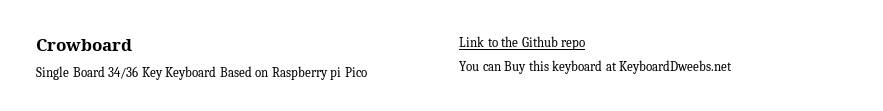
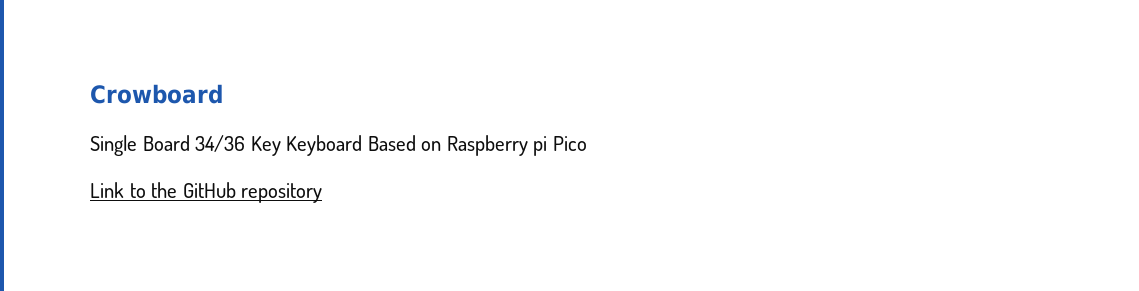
- Link to the Github repo
- You can Buy this keyboard at KeyboardDweebs.net
+ Link to the GitHub repository

